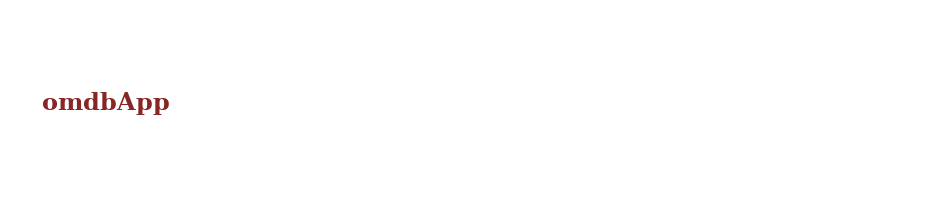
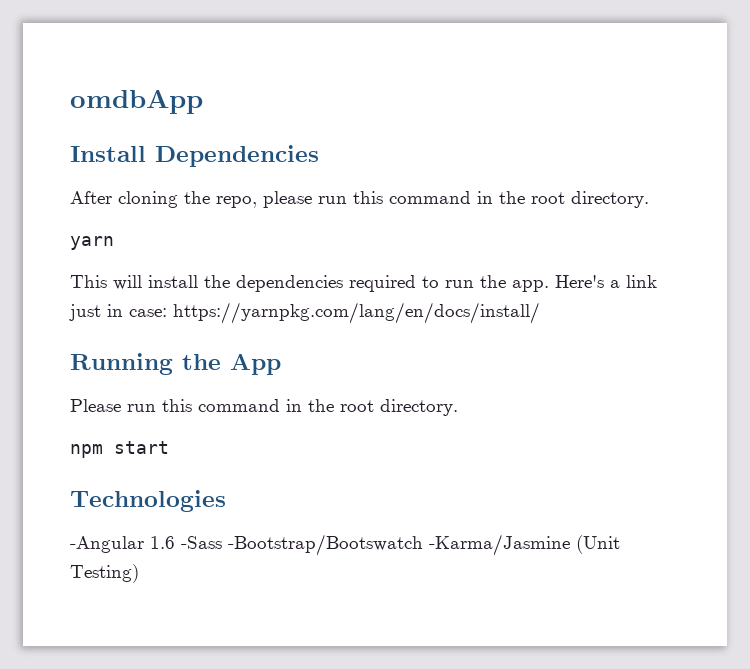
+ Install Dependencies
+ After cloning the repo, please run this command in the root directory.
+ yarn
+ This will install the dependencies required to run the app. Here's a link just in case: https://yarnpkg.com/lang/en/docs/install/
+ Running the App
+ Please run this command in the root directory.
+ npm start
+ Technologies
+ -Angular 1.6 -Sass -Bootstrap/Bootswatch -Karma/Jasmine (Unit Testing)

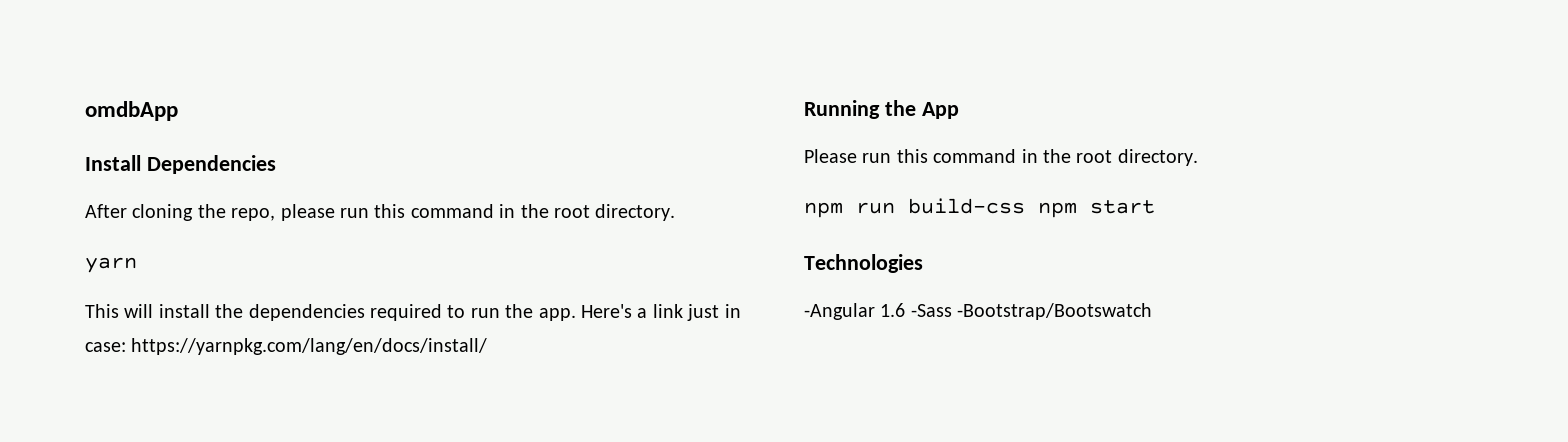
- npm start
+ npm run build-css npm start
- -Angular 1.6 -Sass -Bootstrap/Bootswatch -Karma/Jasmine (Unit Testing)
+ -Angular 1.6 -Sass -Bootstrap/Bootswatch

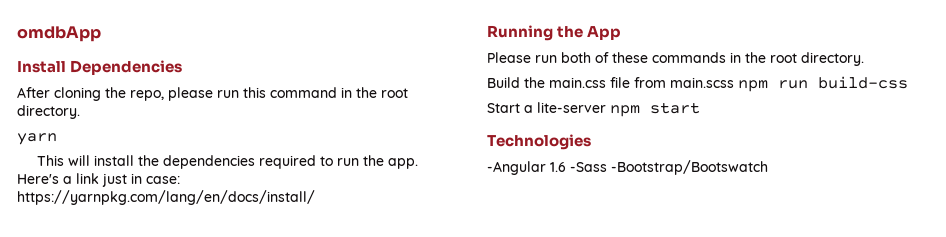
- Please run this command in the root directory.
- npm run build-css npm start
+ Please run both of these commands in the root directory.
+ Build the main.css file from main.scss npm run build-css
+ Start a lite-server npm start

